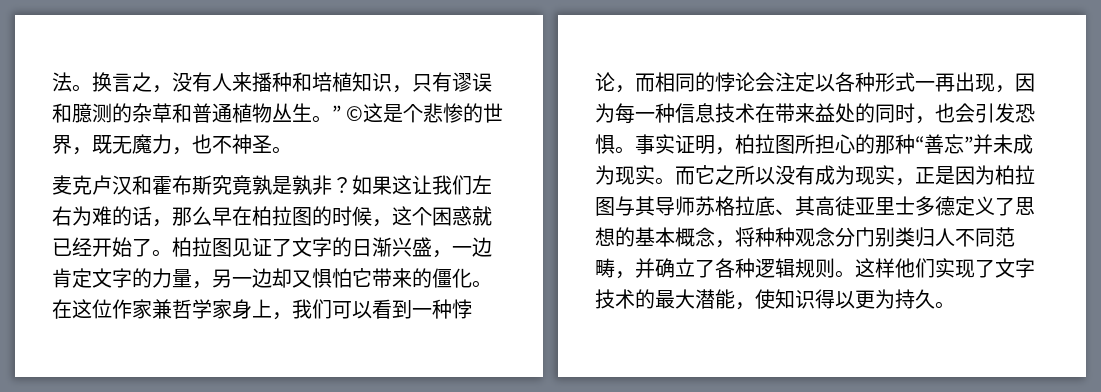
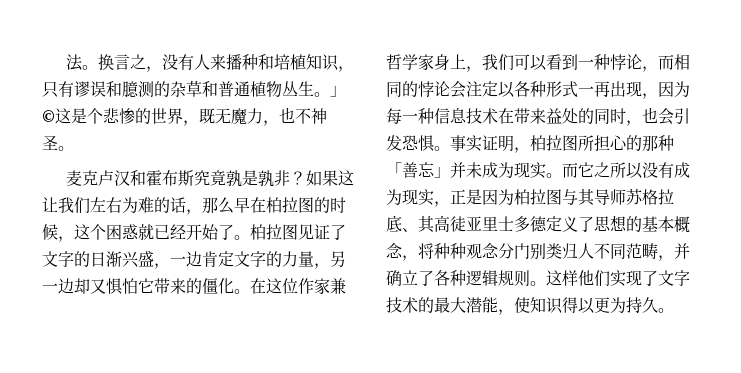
- 换言之，没有人来播种和培植知识，只有谬误和臆测的杂草和普通植物丛生。” ©这是个悲惨的世界，既无魔力，也不神圣。
+ 换言之，没有人来播种和培植知识，只有谬误和臆测的杂草和普通植物丛生。」©这是个悲惨的世界，既无魔力，也不神圣。
- 事实证明，柏拉图所担心的那种“善忘”并未成为现实。
+ 事实证明，柏拉图所担心的那种「善忘」并未成为现实。

